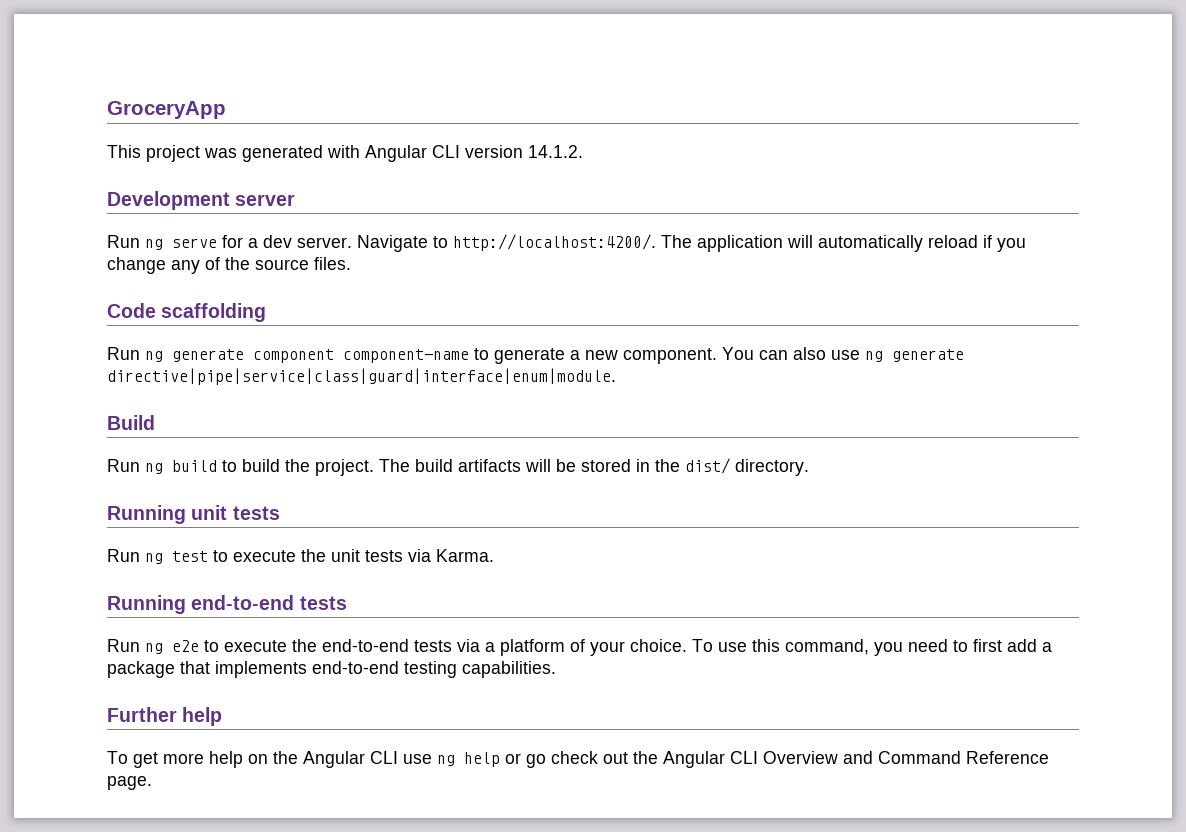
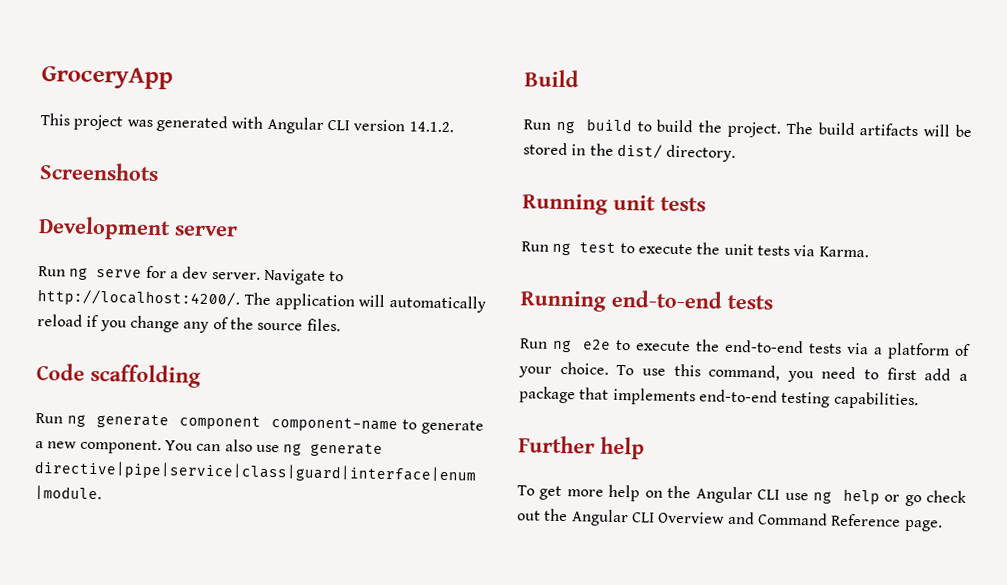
+ Screenshots

